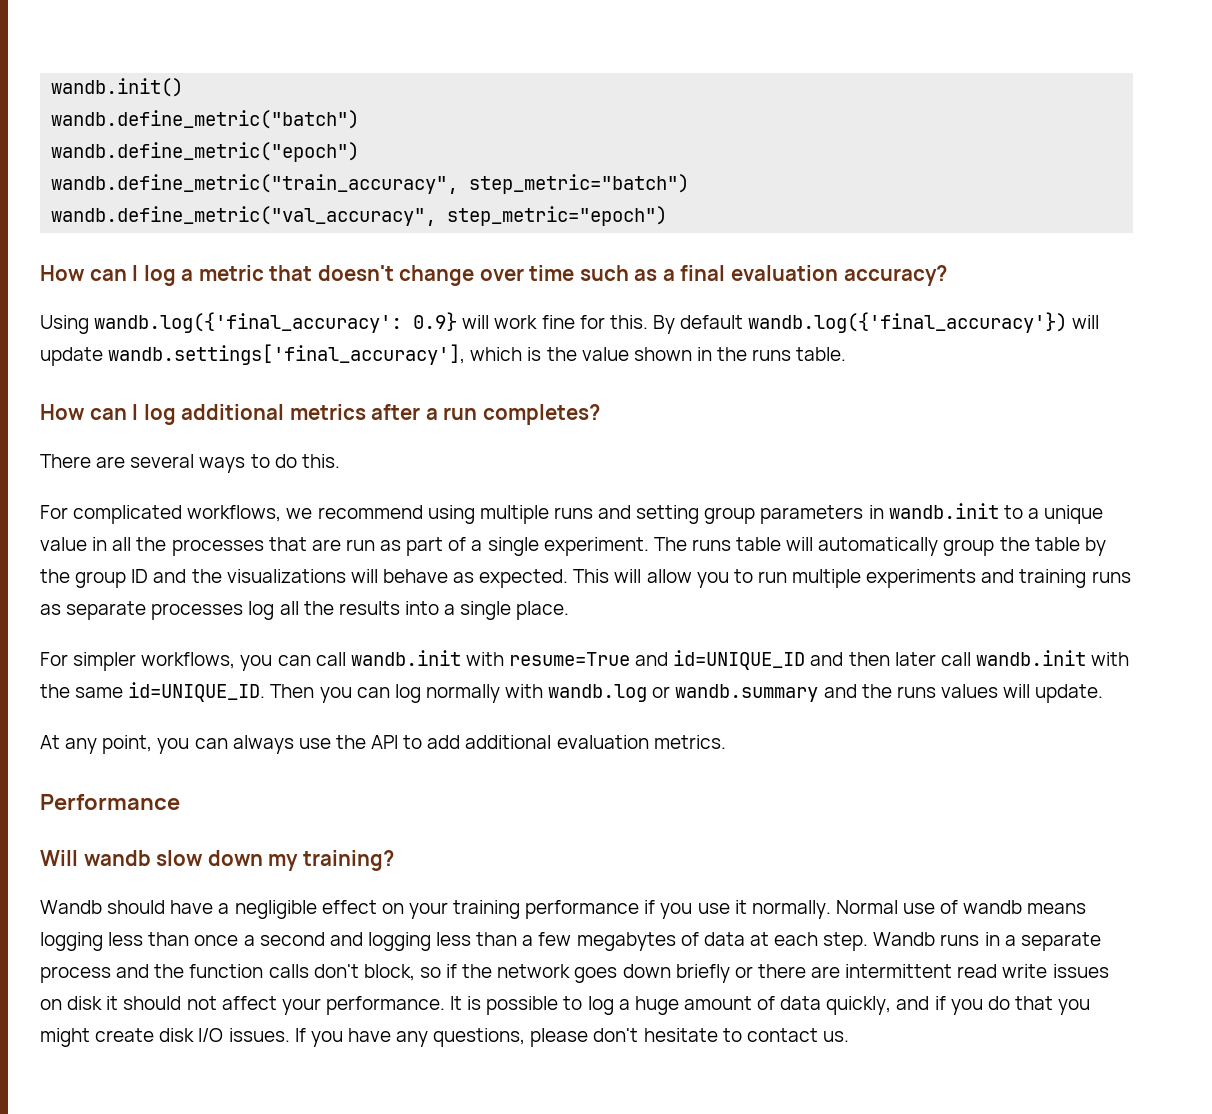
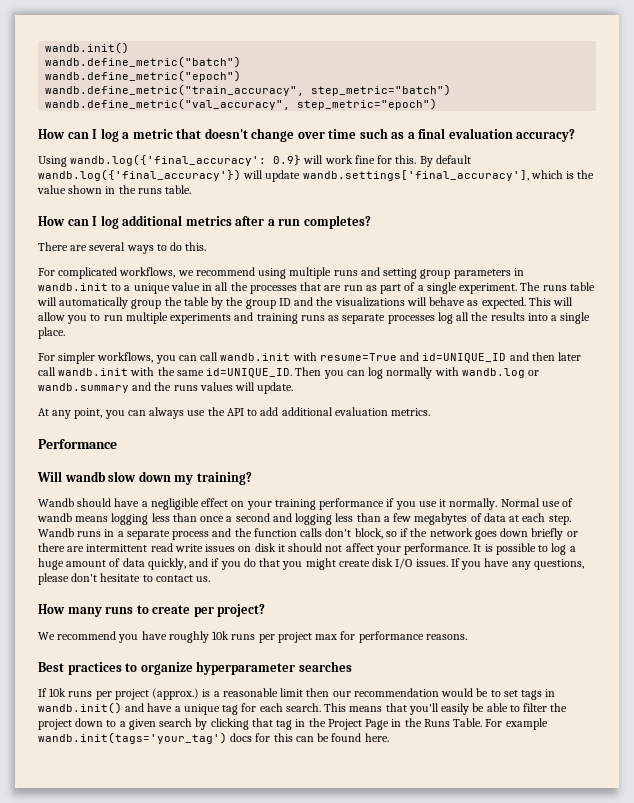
+ How many runs to create per project?
+ We recommend you have roughly 10k runs per project max for performance reasons.
+ Best practices to organize hyperparameter searches
+ If 10k runs per project (approx.) is a reasonable limit then our recommendation would be to set tags in wandb.init() and have a unique tag for each search. This means that you'll easily be able to filter the project down to a given search by clicking that tag in the Project Page in the Runs Table. For example wandb.init(tags='your_tag') docs for this can be found here.

